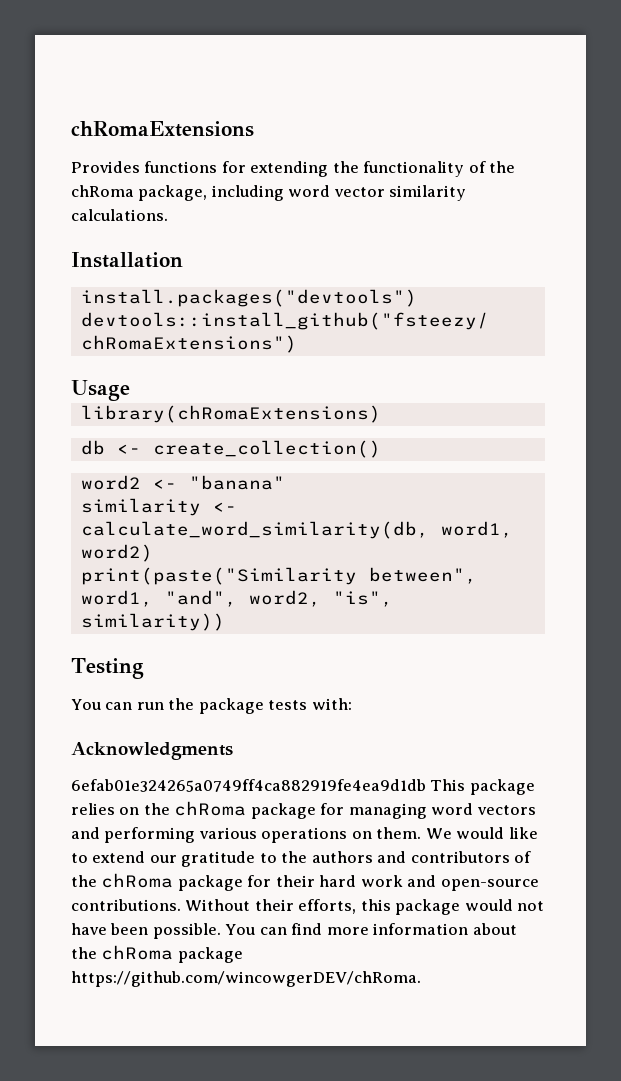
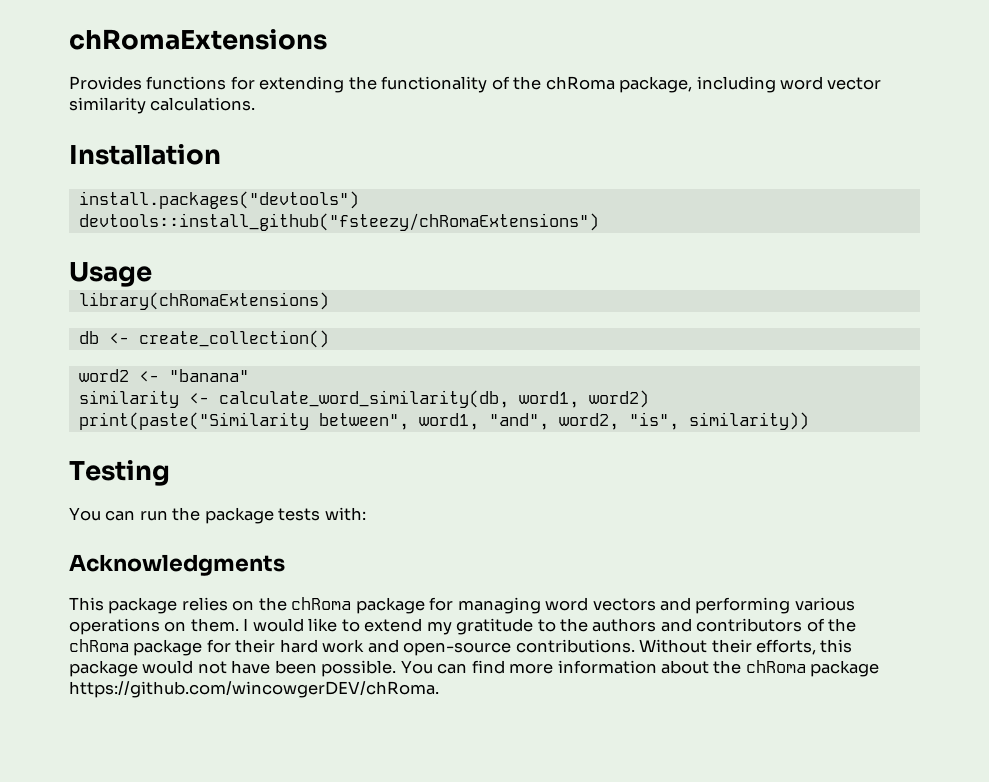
- 6efab01e324265a0749ff4ca882919fe4ea9d1db This package relies on the chRoma package for managing word vectors and performing various operations on them.
+ This package relies on the chRoma package for managing word vectors and performing various operations on them.
- We would like to extend our gratitude to the authors and contributors of the chRoma package for their hard work and open-source contributions.
+ I would like to extend my gratitude to the authors and contributors of the chRoma package for their hard work and open-source contributions.

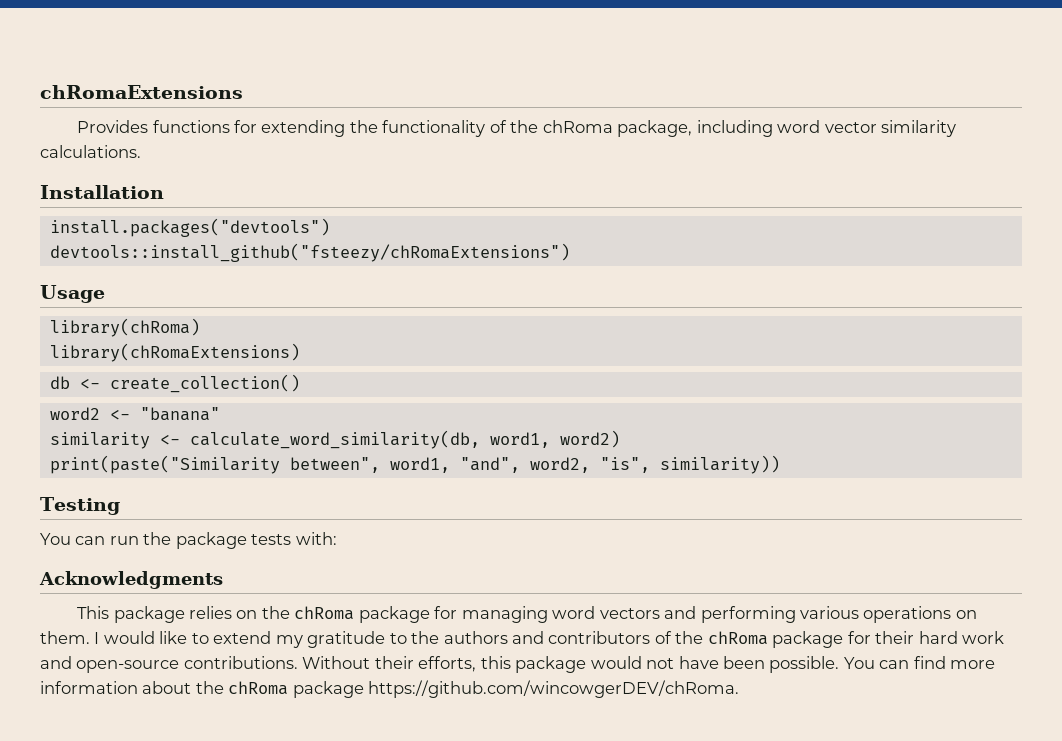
+ library(chRoma)

